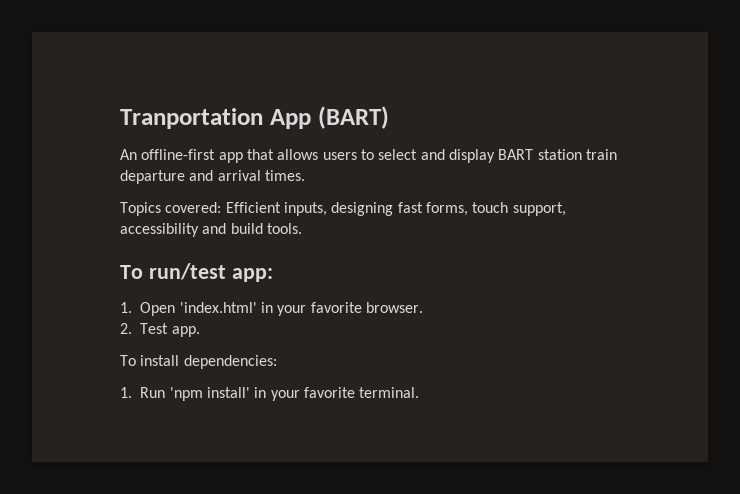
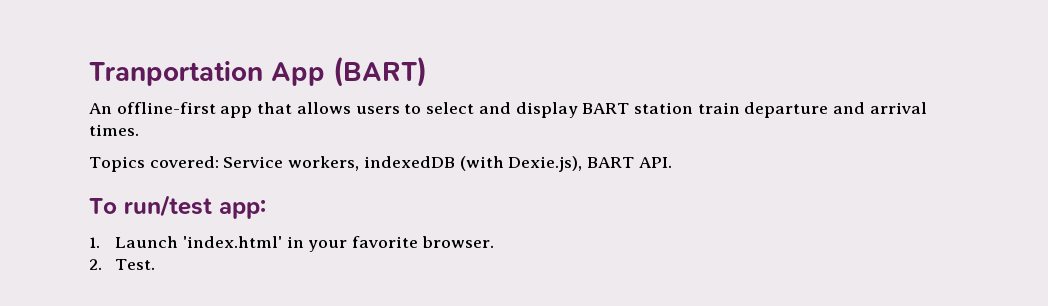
- Topics covered: Efficient inputs, designing fast forms, touch support, accessibility and build tools.
+ Topics covered: Service workers, indexedDB (with Dexie.js), BART API.
- 1. Open 'index.html' in your favorite browser.
+ 1. Launch 'index.html' in your favorite browser.
- 2. Test app.
- To install dependencies:
- 1. Run 'npm install' in your favorite terminal.
+ 2. Test.

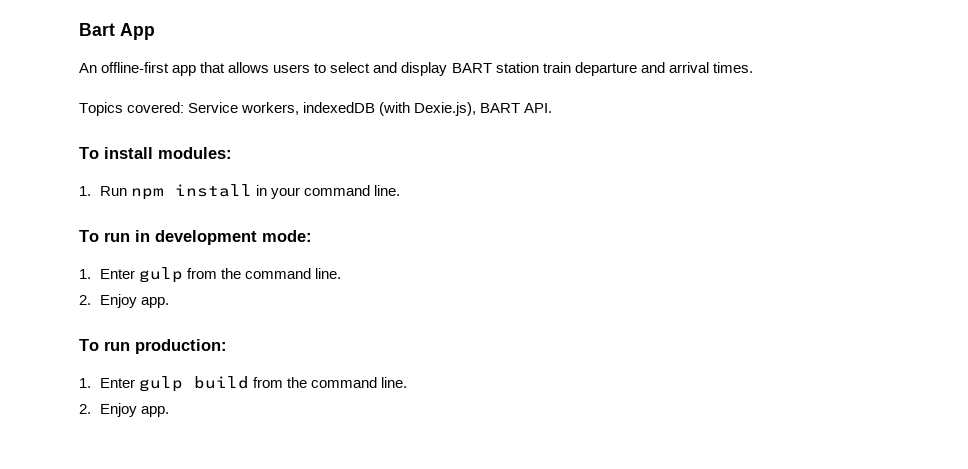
- Tranportation App (BART)
+ Bart App
- To run/test app:
- 1. Launch 'index.html' in your favorite browser.
- 2. Test.
+ To install modules:
+ 1. Run npm install in your command line.
+ To run in development mode:
+ 1. Enter gulp from the command line.
+ 2. Enjoy app.
+ To run production:
+ 1. Enter gulp build from the command line.
+ 2. Enjoy app.

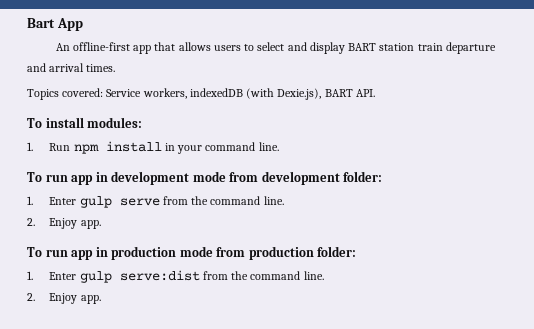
- To run in development mode:
- 1. Enter gulp from the command line.
+ To run app in development mode from development folder:
+ 1. Enter gulp serve from the command line.
- To run production:
- 1. Enter gulp build from the command line.
+ To run app in production mode from production folder:
+ 1. Enter gulp serve:dist from the command line.

